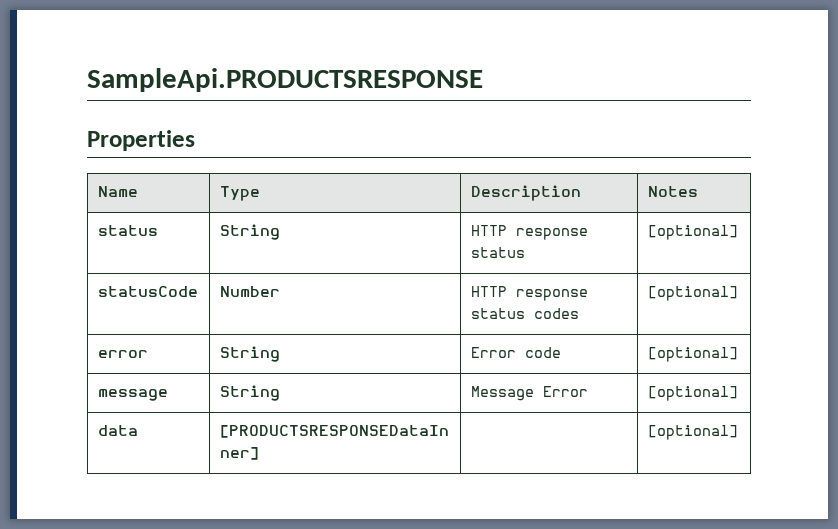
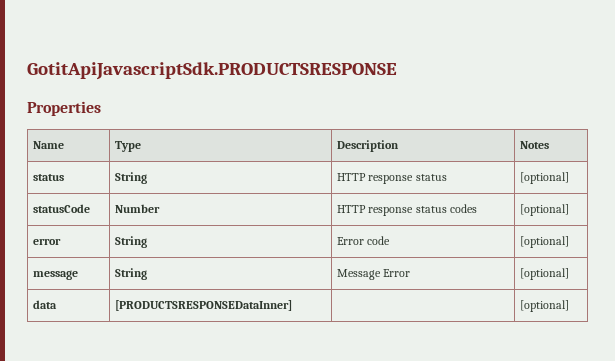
- SampleApi.PRODUCTSRESPONSE
+ GotitApiJavascriptSdk.PRODUCTSRESPONSE

